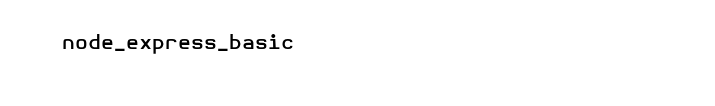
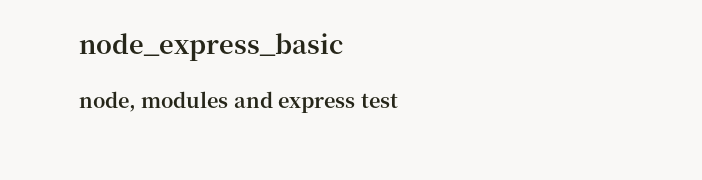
+ node, modules and express test

